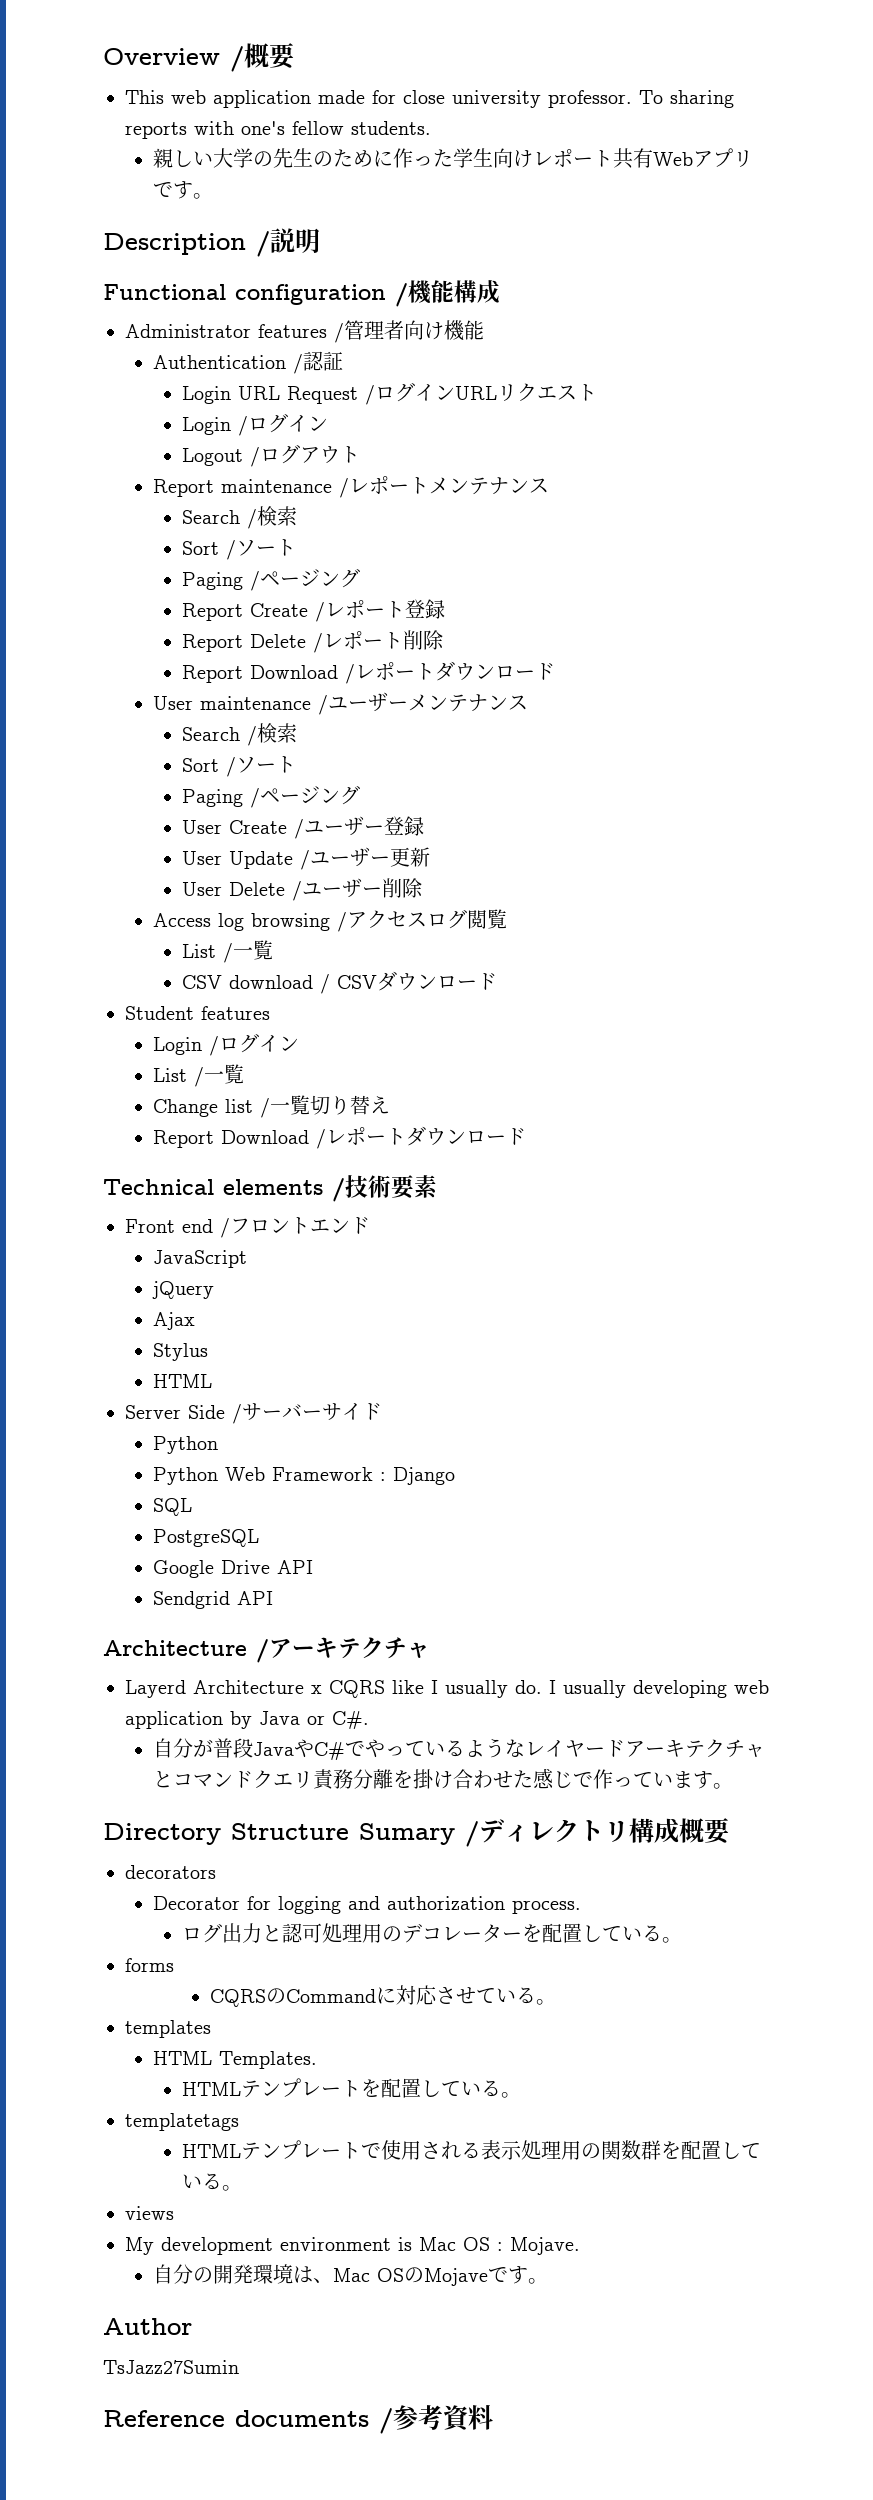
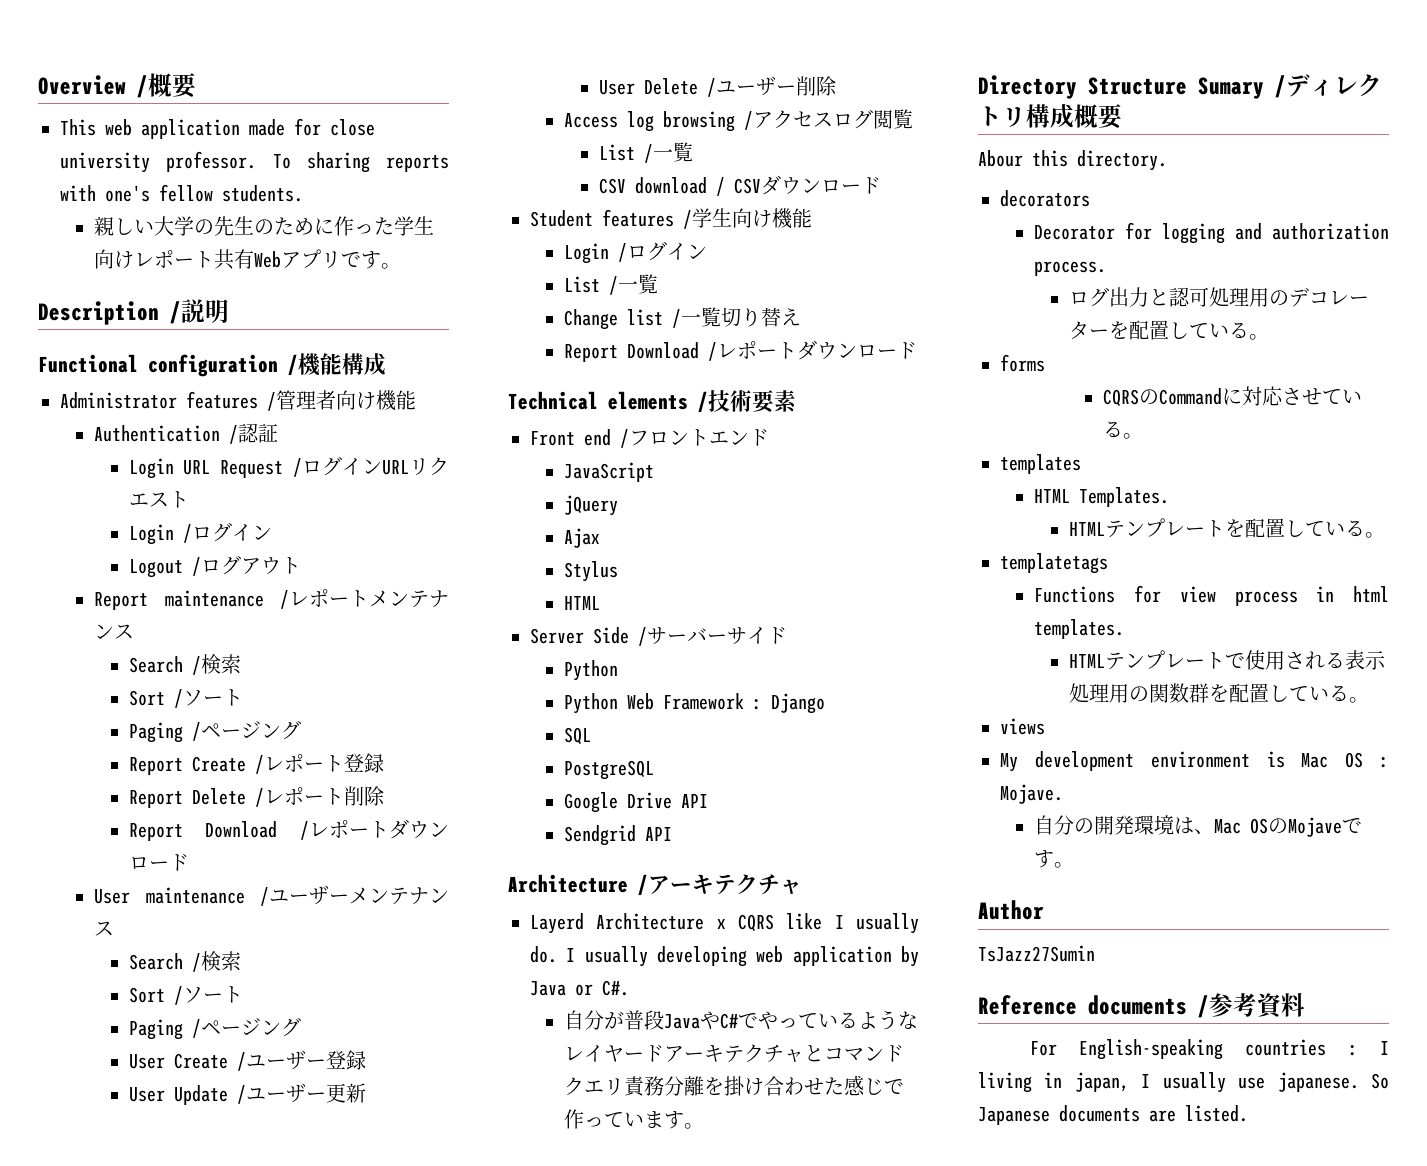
- Student features
+ Student features /学生向け機能
+ Abour this directory.
+ Functions for view process in html templates.
+ For English-speaking countries : I living in japan, I usually use japanese. So Japanese documents are listed.

